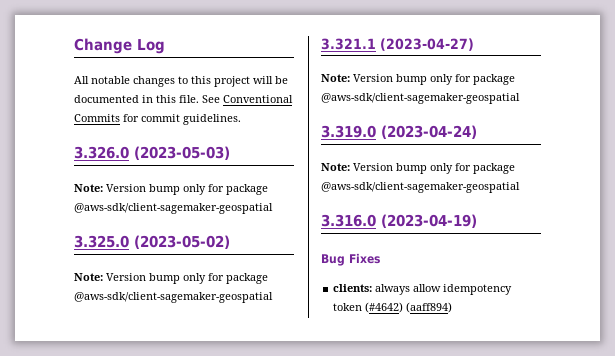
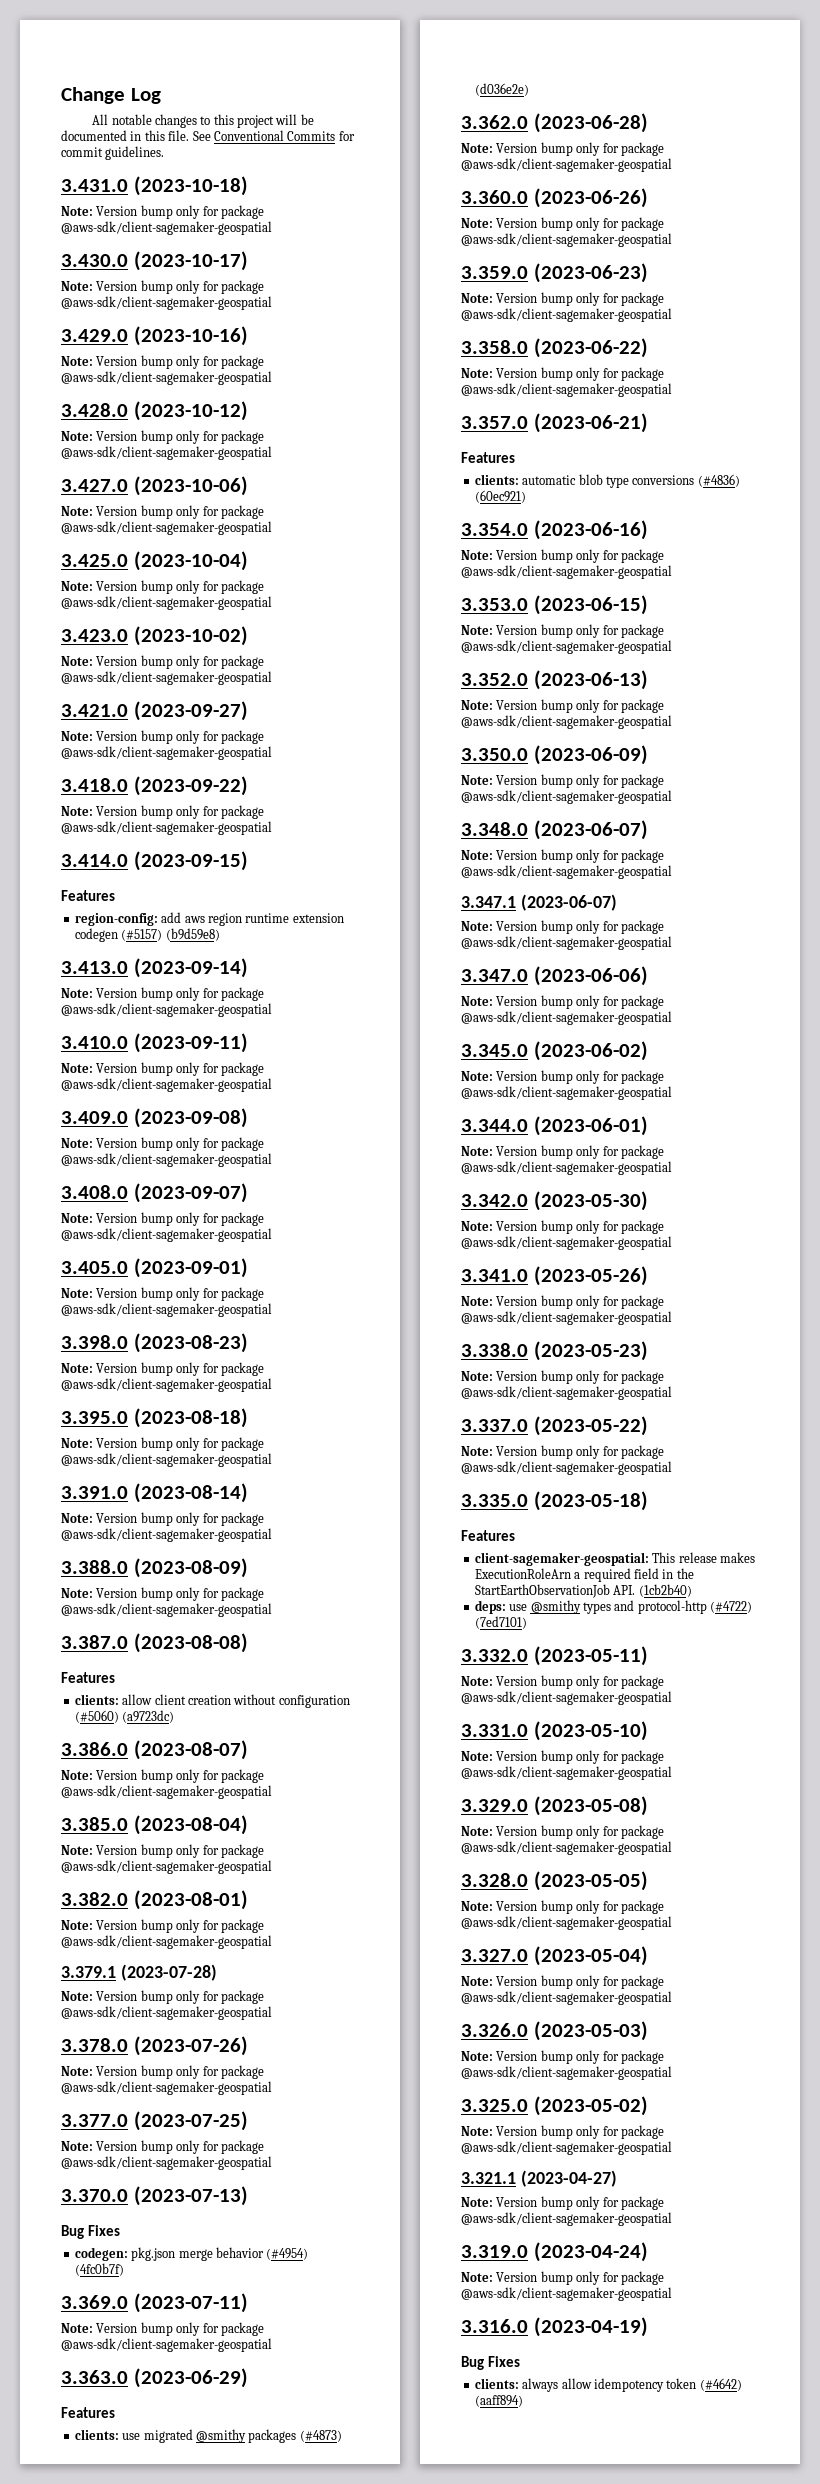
+ 3.431.0 (2023-10-18)
+ Note: Version bump only for package @aws-sdk/client-sagemaker-geospatial
+ 3.430.0 (2023-10-17)
+ Note: Version bump only for package @aws-sdk/client-sagemaker-geospatial
+ 3.429.0 (2023-10-16)
+ Note: Version bump only for package @aws-sdk/client-sagemaker-geospatial
+ 3.428.0 (2023-10-12)
+ Note: Version bump only for package @aws-sdk/client-sagemaker-geospatial
+ 3.427.0 (2023-10-06)
+ Note: Version bump only for package @aws-sdk/client-sagemaker-geospatial
+ 3.425.0 (2023-10-04)
+ Note: Version bump only for package @aws-sdk/client-sagemaker-geospatial
+ 3.423.0 (2023-10-02)
+ Note: Version bump only for package @aws-sdk/client-sagemaker-geospatial
+ 3.421.0 (2023-09-27)
+ Note: Version bump only for package @aws-sdk/client-sagemaker-geospatial
+ 3.418.0 (2023-09-22)
+ Note: Version bump only for package @aws-sdk/client-sagemaker-geospatial
+ 3.414.0 (2023-09-15)
+ Features
+ region-config: add aws region runtime extension codegen (#5157) (b9d59e8)
+ 3.413.0 (2023-09-14)
+ Note: Version bump only for package @aws-sdk/client-sagemaker-geospatial
+ 3.410.0 (2023-09-11)
+ Note: Version bump only for package @aws-sdk/client-sagemaker-geospatial
+ 3.409.0 (2023-09-08)
+ Note: Version bump only for package @aws-sdk/client-sagemaker-geospatial
+ 3.408.0 (2023-09-07)
+ Note: Version bump only for package @aws-sdk/client-sagemaker-geospatial
+ 3.405.0 (2023-09-01)
+ Note: Version bump only for package @aws-sdk/client-sagemaker-geospatial
+ 3.398.0 (2023-08-23)
+ Note: Version bump only for package @aws-sdk/client-sagemaker-geospatial
+ 3.395.0 (2023-08-18)
+ Note: Version bump only for package @aws-sdk/client-sagemaker-geospatial
+ 3.391.0 (2023-08-14)
+ Note: Version bump only for package @aws-sdk/client-sagemaker-geospatial
+ 3.388.0 (2023-08-09)
+ Note: Version bump only for package @aws-sdk/client-sagemaker-geospatial
+ 3.387.0 (2023-08-08)
+ Features
+ clients: allow client creation without configuration (#5060) (a9723dc)
+ 3.386.0 (2023-08-07)
+ Note: Version bump only for package @aws-sdk/client-sagemaker-geospatial
+ 3.385.0 (2023-08-04)
+ Note: Version bump only for package @aws-sdk/client-sagemaker-geospatial
+ 3.382.0 (2023-08-01)
+ Note: Version bump only for package @aws-sdk/client-sagemaker-geospatial
+ 3.379.1 (2023-07-28)
+ Note: Version bump only for package @aws-sdk/client-sagemaker-geospatial
+ 3.378.0 (2023-07-26)
+ Note: Version bump only for package @aws-sdk/client-sagemaker-geospatial
+ 3.377.0 (2023-07-25)
+ Note: Version bump only for package @aws-sdk/client-sagemaker-geospatial
+ 3.370.0 (2023-07-13)
+ Bug Fixes
+ codegen: pkg.json merge behavior (#4954) (4fc0b7f)
+ 3.369.0 (2023-07-11)
+ Note: Version bump only for package @aws-sdk/client-sagemaker-geospatial
+ 3.363.0 (2023-06-29)
+ Features
+ clients: use migrated @smithy packages (#4873) (d036e2e)
+ 3.362.0 (2023-06-28)
+ Note: Version bump only for package @aws-sdk/client-sagemaker-geospatial
+ 3.360.0 (2023-06-26)
+ Note: Version bump only for package @aws-sdk/client-sagemaker-geospatial
+ 3.359.0 (2023-06-23)
+ Note: Version bump only for package @aws-sdk/client-sagemaker-geospatial
+ 3.358.0 (2023-06-22)
+ Note: Version bump only for package @aws-sdk/client-sagemaker-geospatial
+ 3.357.0 (2023-06-21)
+ Features
+ clients: automatic blob type conversions (#4836) (60ec921)
+ 3.354.0 (2023-06-16)
+ Note: Version bump only for package @aws-sdk/client-sagemaker-geospatial
+ 3.353.0 (2023-06-15)
+ Note: Version bump only for package @aws-sdk/client-sagemaker-geospatial
+ 3.352.0 (2023-06-13)
+ Note: Version bump only for package @aws-sdk/client-sagemaker-geospatial
+ 3.350.0 (2023-06-09)
+ Note: Version bump only for package @aws-sdk/client-sagemaker-geospatial
+ 3.348.0 (2023-06-07)
+ Note: Version bump only for package @aws-sdk/client-sagemaker-geospatial
+ 3.347.1 (2023-06-07)
+ Note: Version bump only for package @aws-sdk/client-sagemaker-geospatial
+ 3.347.0 (2023-06-06)
+ Note: Version bump only for package @aws-sdk/client-sagemaker-geospatial
+ 3.345.0 (2023-06-02)
+ Note: Version bump only for package @aws-sdk/client-sagemaker-geospatial
+ 3.344.0 (2023-06-01)
+ Note: Version bump only for package @aws-sdk/client-sagemaker-geospatial
+ 3.342.0 (2023-05-30)
+ Note: Version bump only for package @aws-sdk/client-sagemaker-geospatial
+ 3.341.0 (2023-05-26)
+ Note: Version bump only for package @aws-sdk/client-sagemaker-geospatial
+ 3.338.0 (2023-05-23)
+ Note: Version bump only for package @aws-sdk/client-sagemaker-geospatial
+ 3.337.0 (2023-05-22)
+ Note: Version bump only for package @aws-sdk/client-sagemaker-geospatial
+ 3.335.0 (2023-05-18)
+ Features
+ client-sagemaker-geospatial: This release makes ExecutionRoleArn a required field in the StartEarthObservationJob API. (1cb2b40)
+ deps: use @smithy types and protocol-http (#4722) (7ed7101)
+ 3.332.0 (2023-05-11)
+ Note: Version bump only for package @aws-sdk/client-sagemaker-geospatial
+ 3.331.0 (2023-05-10)
+ Note: Version bump only for package @aws-sdk/client-sagemaker-geospatial
+ 3.329.0 (2023-05-08)
+ Note: Version bump only for package @aws-sdk/client-sagemaker-geospatial
+ 3.328.0 (2023-05-05)
+ Note: Version bump only for package @aws-sdk/client-sagemaker-geospatial
+ 3.327.0 (2023-05-04)
+ Note: Version bump only for package @aws-sdk/client-sagemaker-geospatial

